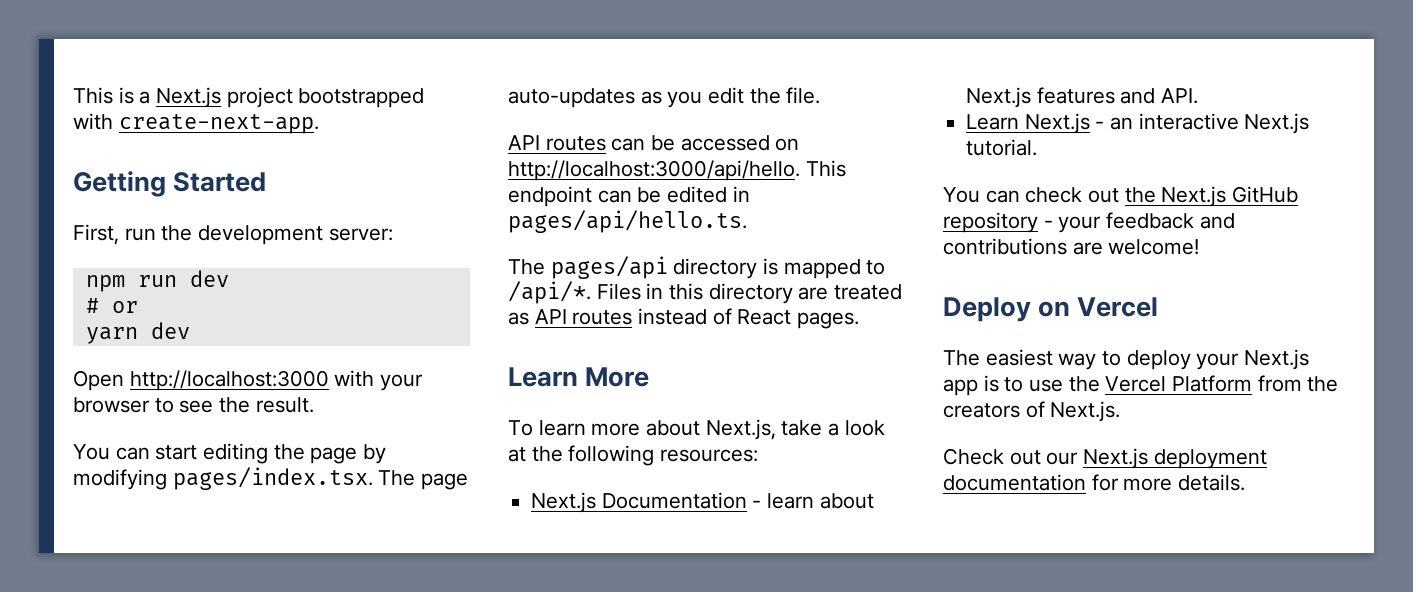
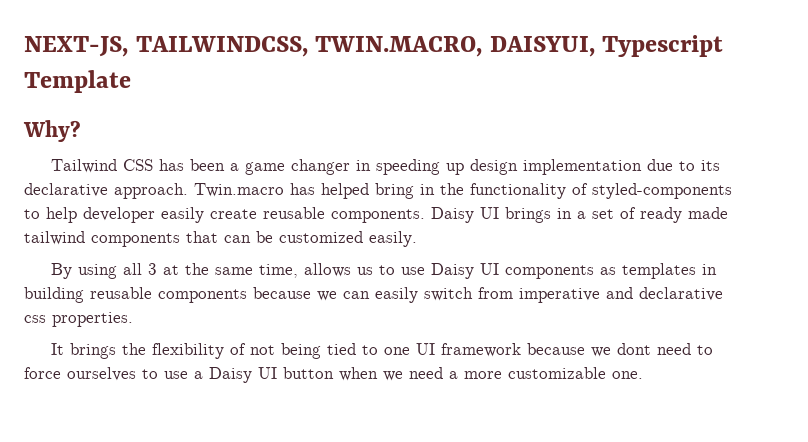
- This is a Next.js project bootstrapped with create-next-app.
- Getting Started
- First, run the development server:
- npm run dev
- # or
- yarn dev
- Open http://localhost:3000 with your browser to see the result.
- You can start editing the page by modifying pages/index.tsx. The page auto-updates as you edit the file.
- API routes can be accessed on http://localhost:3000/api/hello. This endpoint can be edited in pages/api/hello.ts.
- The pages/api directory is mapped to /api/*. Files in this directory are treated as API routes instead of React pages.
- Learn More
- To learn more about Next.js, take a look at the following resources:
- Next.js Documentation - learn about Next.js features and API.
- Learn Next.js - an interactive Next.js tutorial.
- You can check out the Next.js GitHub repository - your feedback and contributions are welcome!
- Deploy on Vercel
- The easiest way to deploy your Next.js app is to use the Vercel Platform from the creators of Next.js.
- Check out our Next.js deployment documentation for more details.
+ NEXT-JS, TAILWINDCSS, TWIN.MACRO, DAISYUI, Typescript Template
+ Why?
+ Tailwind CSS has been a game changer in speeding up design implementation due to its declarative approach. Twin.macro has helped bring in the functionality of styled-components to help developer easily create reusable components. Daisy UI brings in a set of ready made tailwind components that can be customized easily.
+ By using all 3 at the same time, allows us to use Daisy UI components as templates in building reusable components because we can easily switch from imperative and declarative css properties.
+ It brings the flexibility of not being tied to one UI framework because we dont need to force ourselves to use a Daisy UI button when we need a more customizable one.

